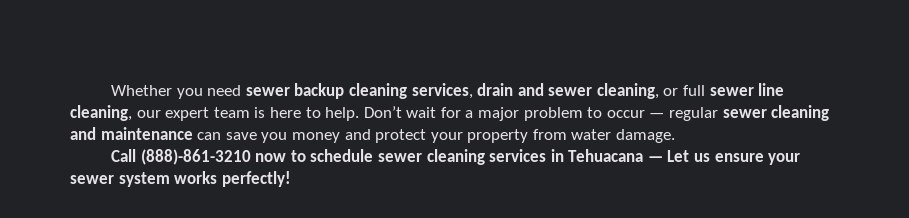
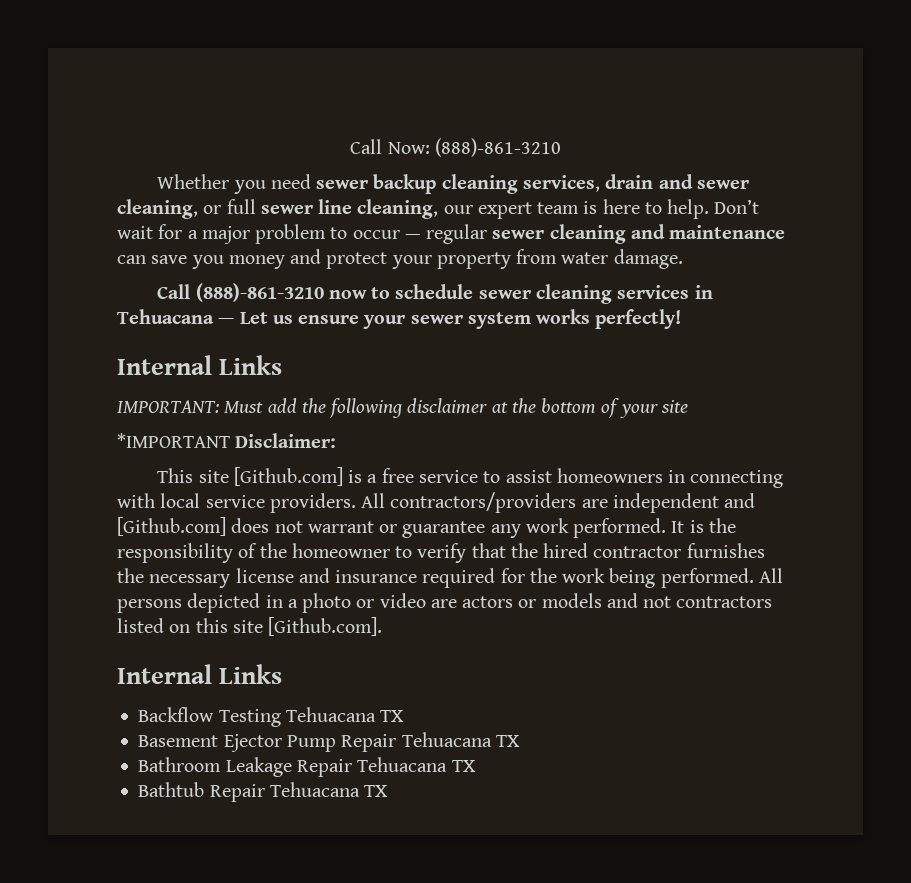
+ Call Now: (888)-861-3210
  Call (888)-861-3210 now to schedule sewer cleaning services in Tehuacana — Let us ensure your sewer system works perfectly!
+ Internal Links
+ IMPORTANT: Must add the following disclaimer at the bottom of your site
+ *IMPORTANT Disclaimer:
+ This site [Github.com] is a free service to assist homeowners in connecting with local service providers. All contractors/providers are independent and [Github.com] does not warrant or guarantee any work performed. It is the responsibility of the homeowner to verify that the hired contractor furnishes the necessary license and insurance required for the work being performed. All persons depicted in a photo or video are actors or models and not contractors listed on this site [Github.com].
+ Internal Links
+ Backflow Testing Tehuacana TX
+ Basement Ejector Pump Repair Tehuacana TX
+ Bathroom Leakage Repair Tehuacana TX
+ Bathtub Repair Tehuacana TX

